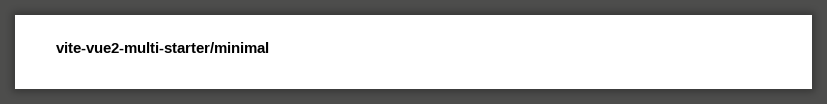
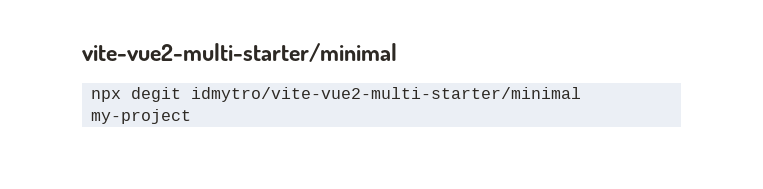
+ npx degit idmytro/vite-vue2-multi-starter/minimal my-project

